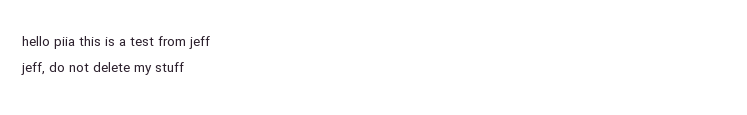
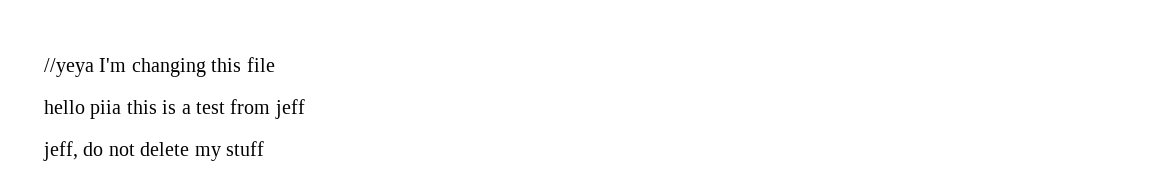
+ //yeya I'm changing this file

